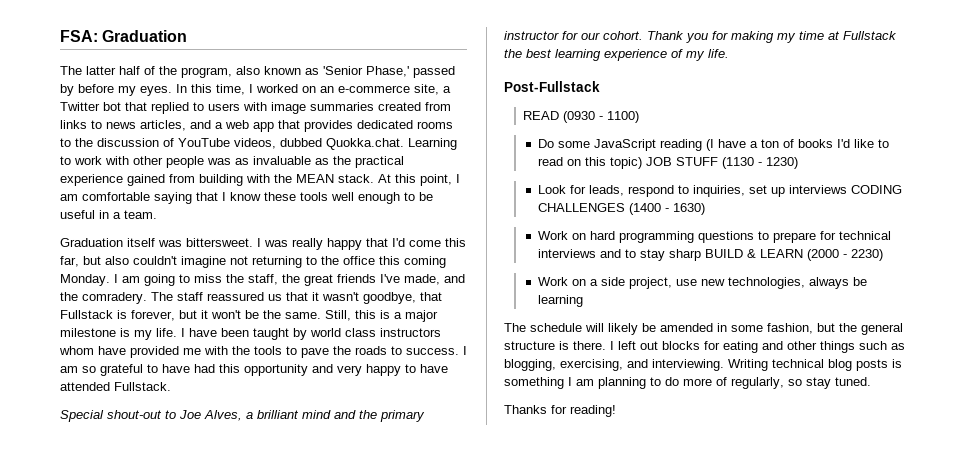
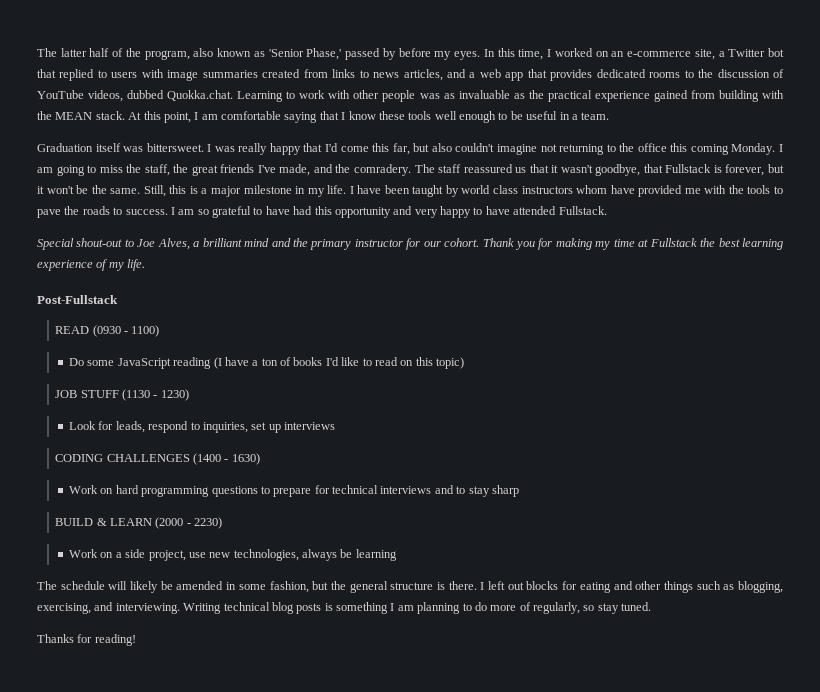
- FSA: Graduation
- Still, this is a major milestone is my life.
+ Still, this is a major milestone in my life.
- Do some JavaScript reading (I have a ton of books I'd like to read on this topic) JOB STUFF (1130 - 1230)
+ Do some JavaScript reading (I have a ton of books I'd like to read on this topic)
+ JOB STUFF (1130 - 1230)
- Look for leads, respond to inquiries, set up interviews CODING CHALLENGES (1400 - 1630)
+ Look for leads, respond to inquiries, set up interviews
+ CODING CHALLENGES (1400 - 1630)
- Work on hard programming questions to prepare for technical interviews and to stay sharp BUILD & LEARN (2000 - 2230)
+ Work on hard programming questions to prepare for technical interviews and to stay sharp
+ BUILD & LEARN (2000 - 2230)

